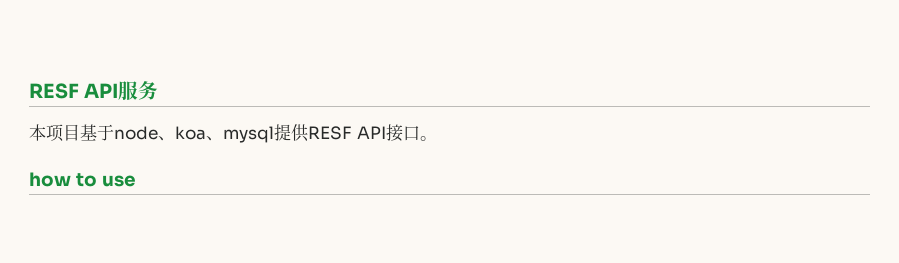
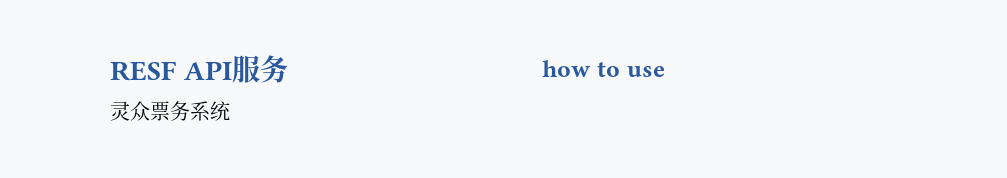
- 本项目基于node、koa、mysql提供RESF API接口。
+ 灵众票务系统

